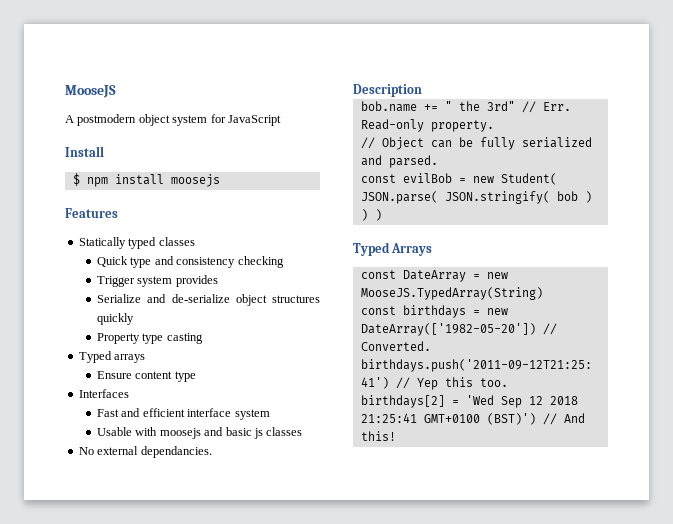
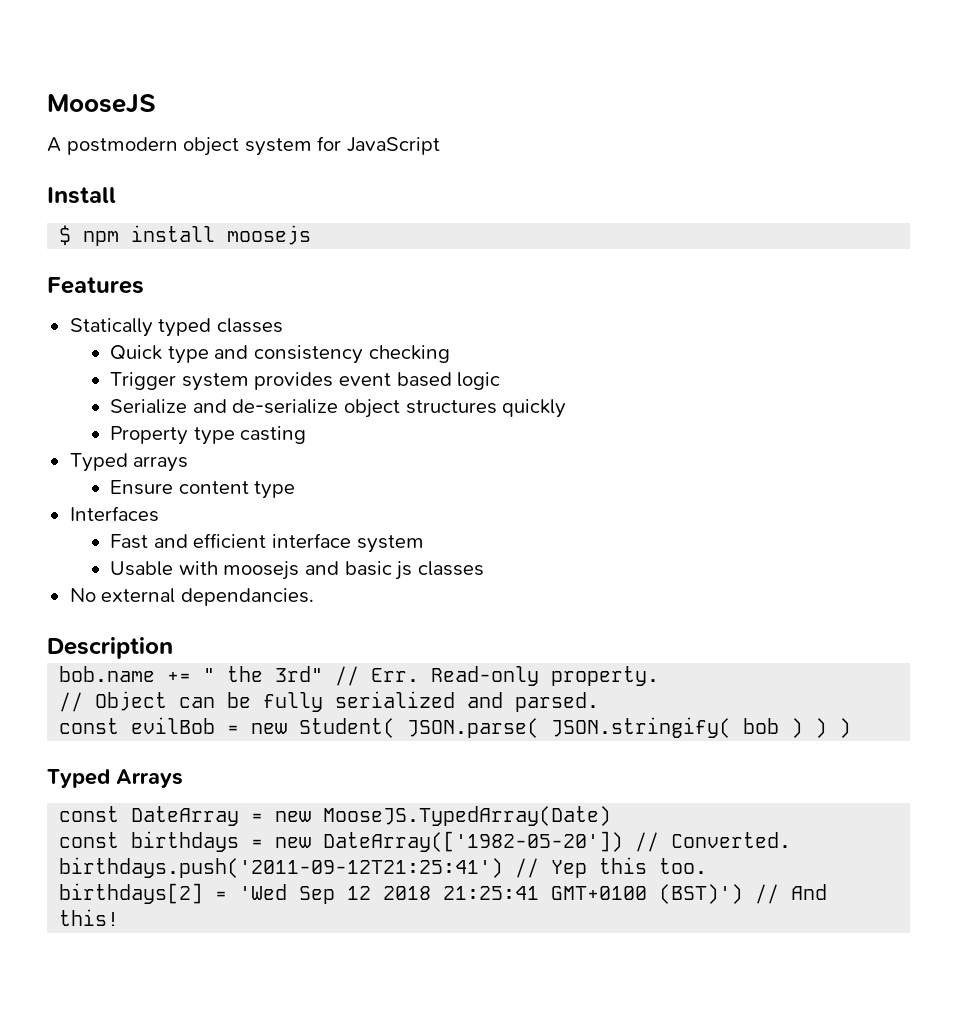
- Trigger system provides
+ Trigger system provides event based logic
- const DateArray = new MooseJS.TypedArray(String)
+ const DateArray = new MooseJS.TypedArray(Date)

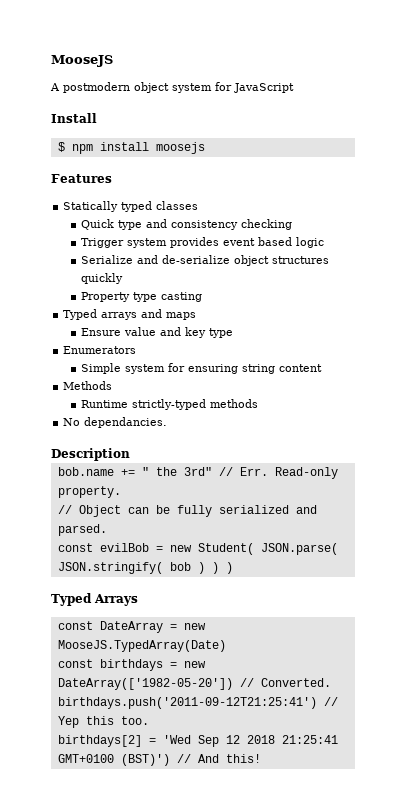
- Typed arrays
+ Typed arrays and maps
- Ensure content type
- Interfaces
- Fast and efficient interface system
- Usable with moosejs and basic js classes
+ Ensure value and key type
+ Enumerators
+ Simple system for ensuring string content
+ Methods
+ Runtime strictly-typed methods
- No external dependancies.
+ No dependancies.

